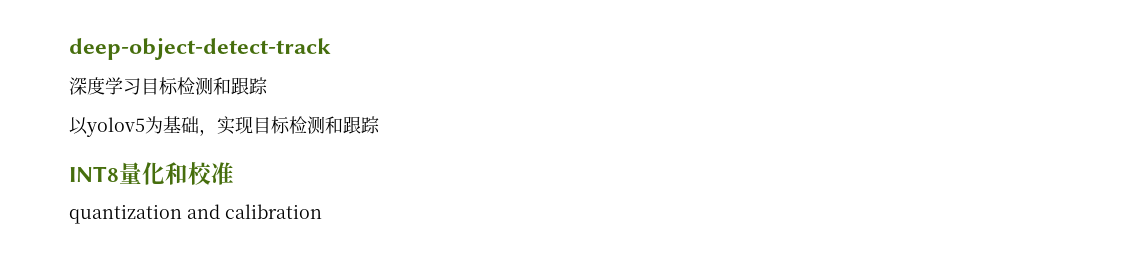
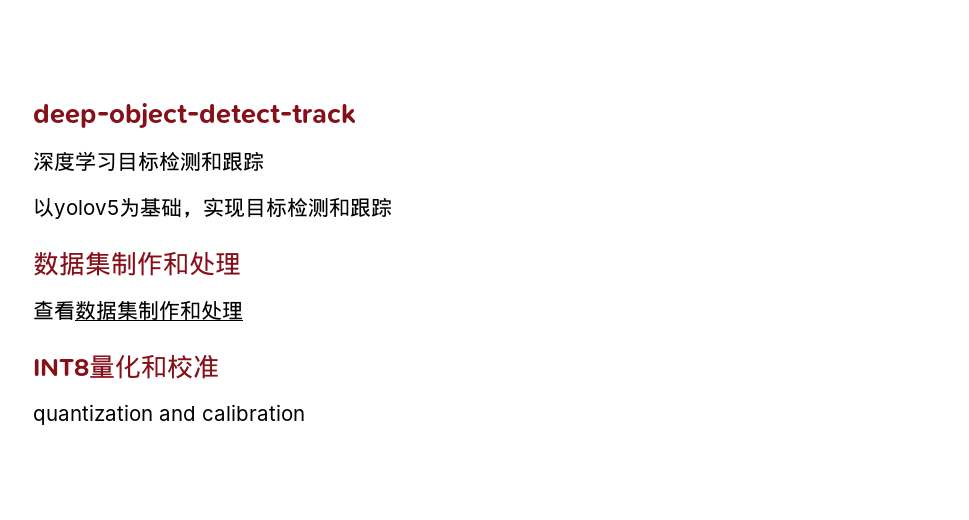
  以yolov5为基础，实现目标检测和跟踪
+ 数据集制作和处理
+ 查看数据集制作和处理

